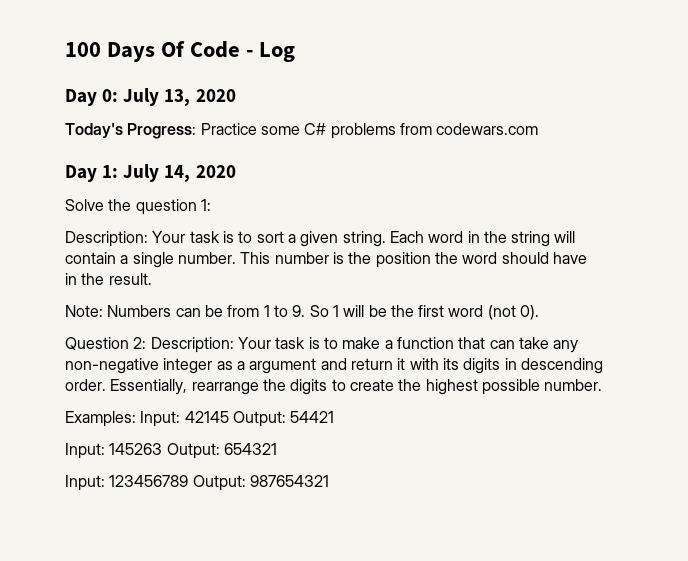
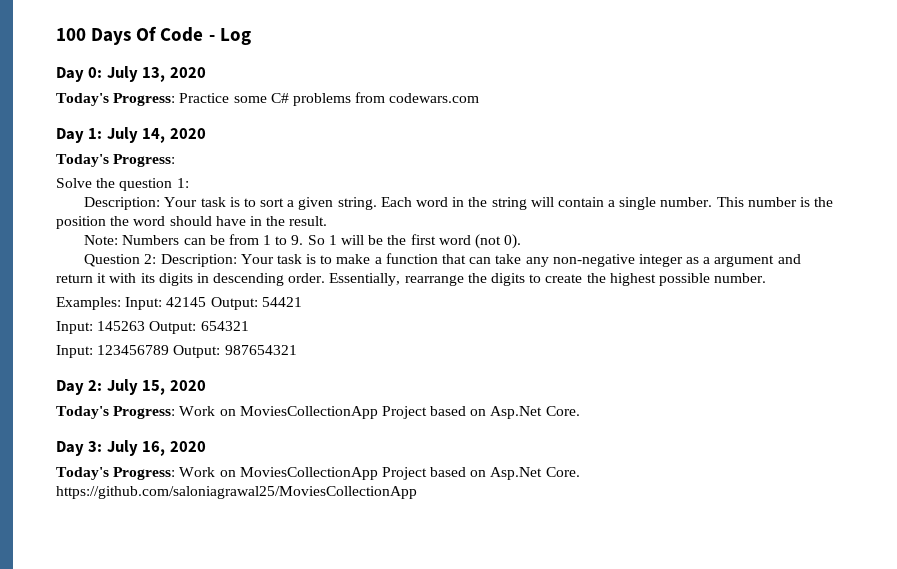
  Day 1: July 14, 2020
+ Today's Progress:
+ Day 2: July 15, 2020
+ Today's Progress: Work on MoviesCollectionApp Project based on Asp.Net Core.
+ Day 3: July 16, 2020
+ Today's Progress: Work on MoviesCollectionApp Project based on Asp.Net Core. https://github.com/saloniagrawal25/MoviesCollectionApp

